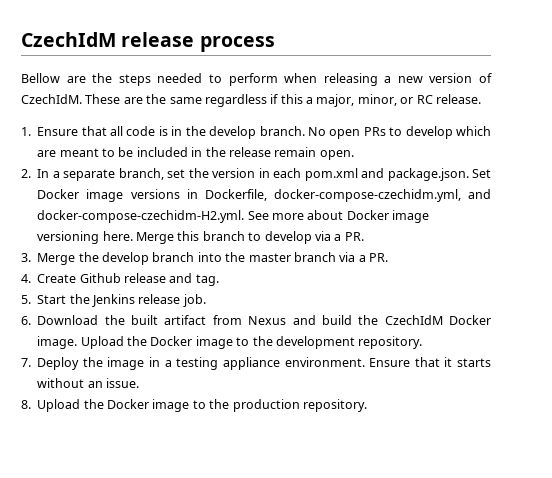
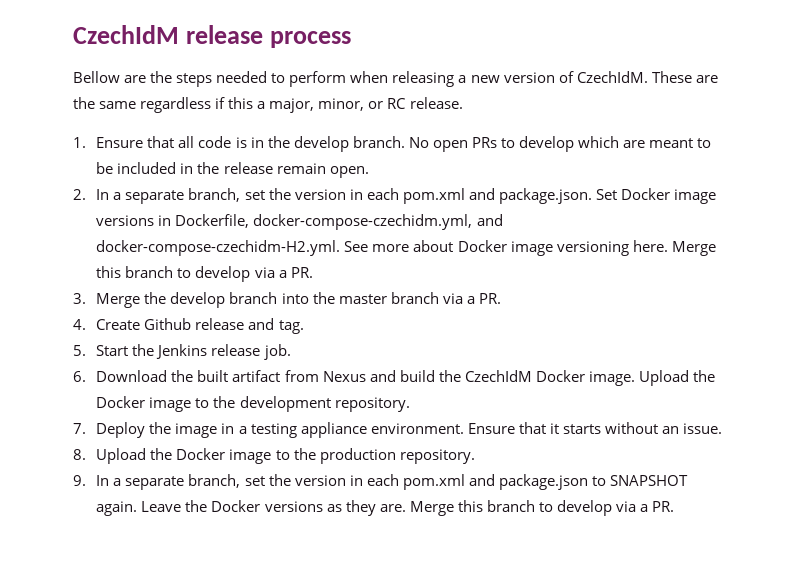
+ 9. In a separate branch, set the version in each pom.xml and package.json to SNAPSHOT again. Leave the Docker versions as they are. Merge this branch to develop via a PR.

